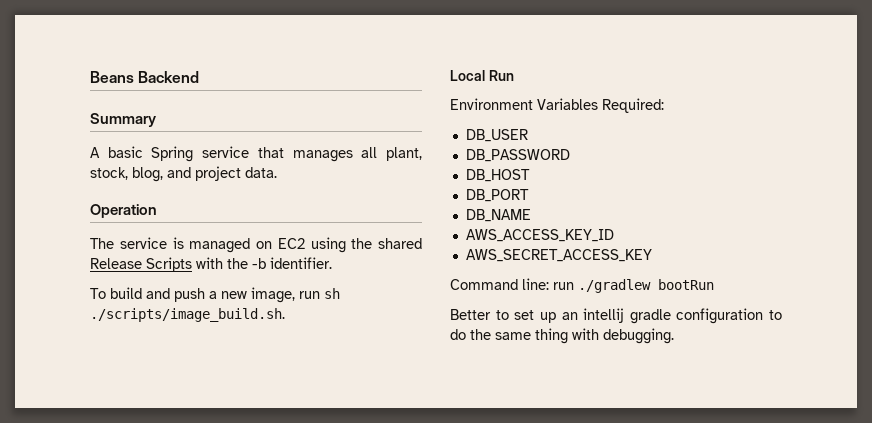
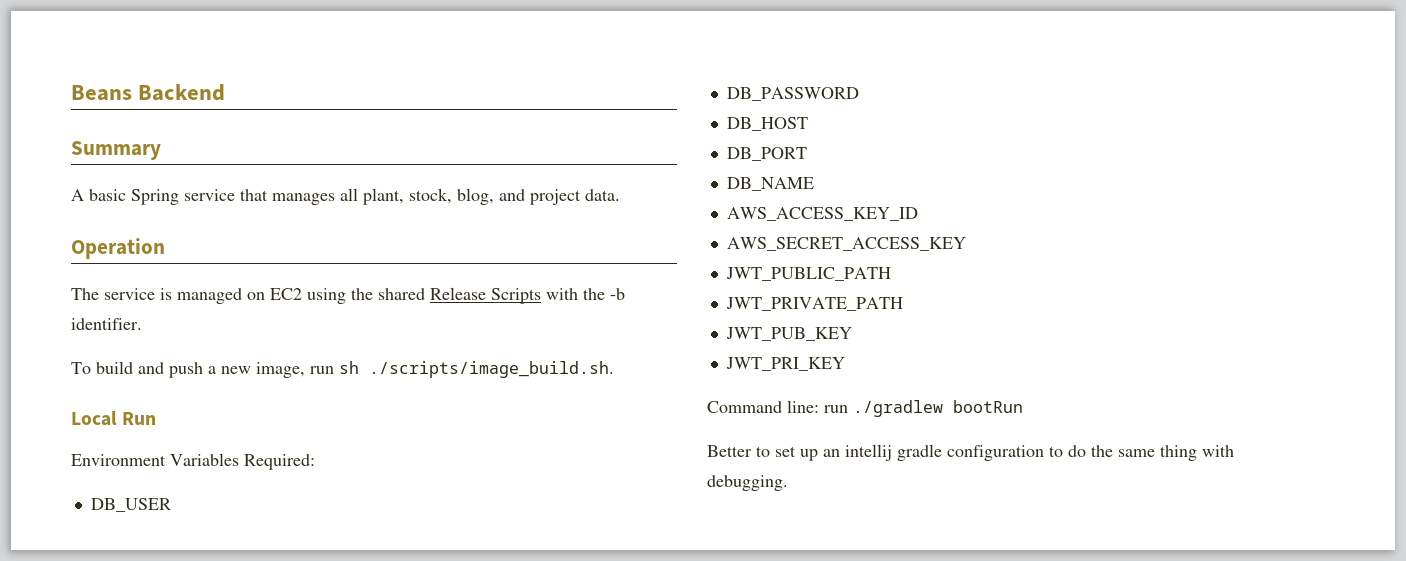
+ JWT_PUBLIC_PATH
+ JWT_PRIVATE_PATH
+ JWT_PUB_KEY
+ JWT_PRI_KEY

